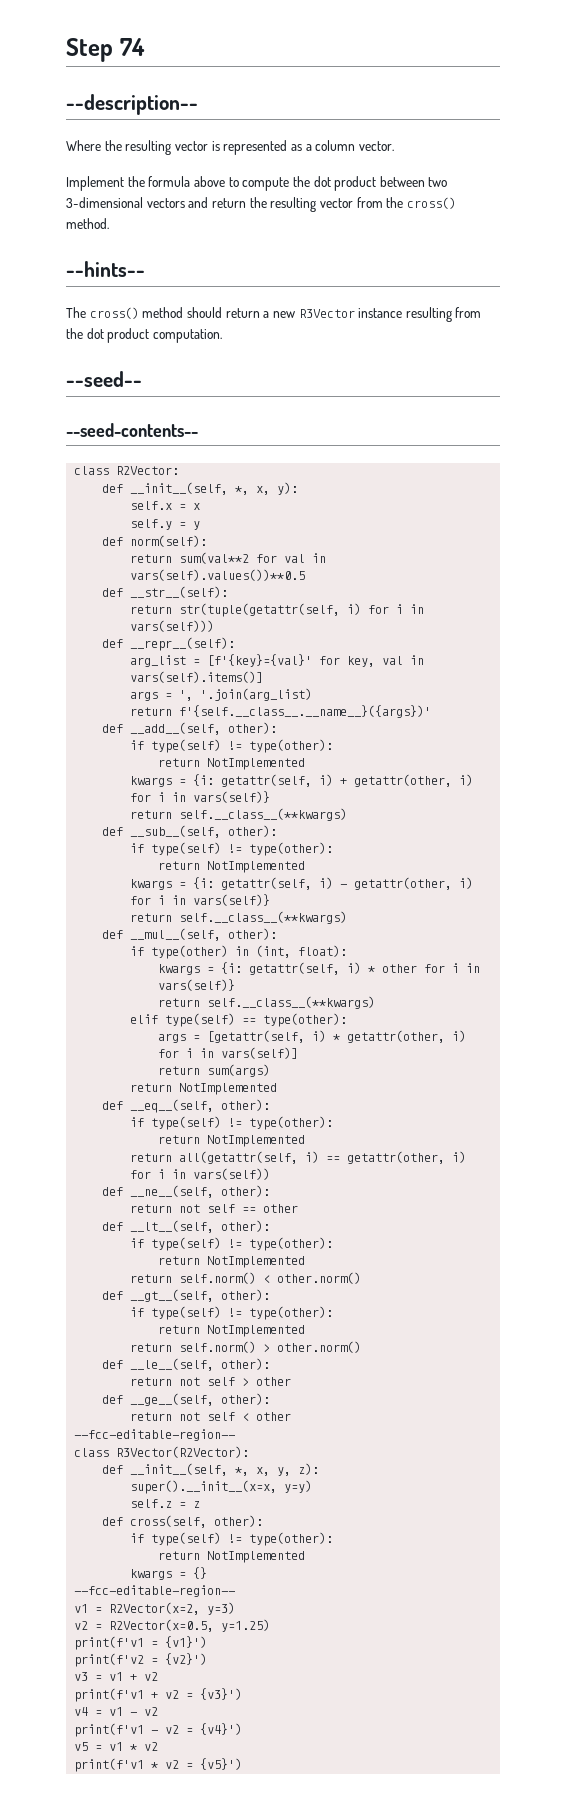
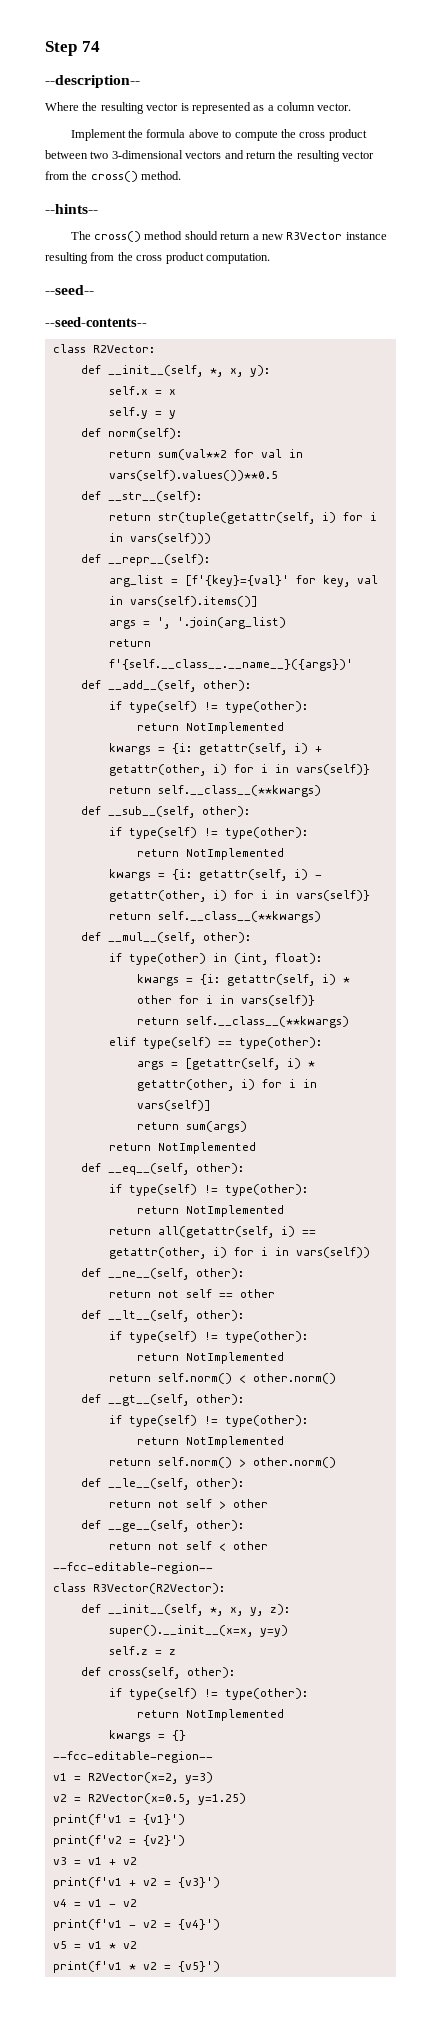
- Implement the formula above to compute the dot product between two 3-dimensional vectors and return the resulting vector from the cross() method.
+ Implement the formula above to compute the cross product between two 3-dimensional vectors and return the resulting vector from the cross() method.
- The cross() method should return a new R3Vector instance resulting from the dot product computation.
+ The cross() method should return a new R3Vector instance resulting from the cross product computation.

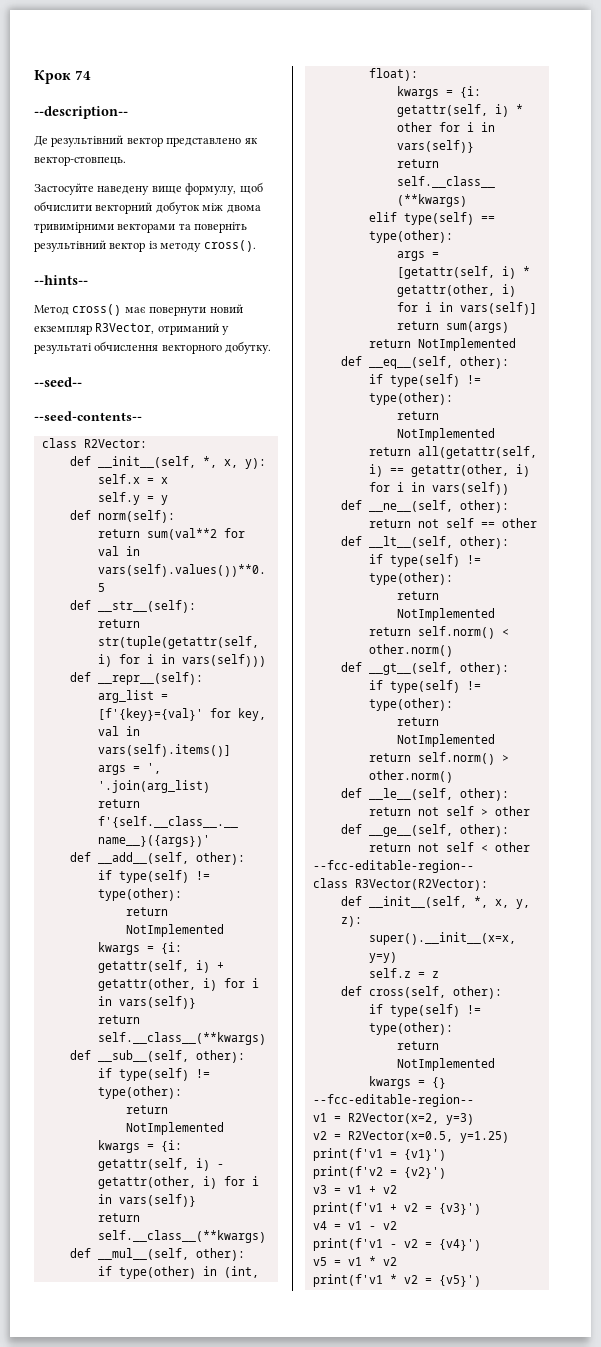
- Step 74
+ Крок 74
- Where the resulting vector is represented as a column vector.
- Implement the formula above to compute the cross product between two 3-dimensional vectors and return the resulting vector from the cross() method.
+ Де результівний вектор представлено як вектор-стовпець.
+ Застосуйте наведену вище формулу, щоб обчислити векторний добуток між двома тривимірними векторами та поверніть результівний вектор із методу cross().
  --hints--
- The cross() method should return a new R3Vector instance resulting from the cross product computation.
+ Метод cross() має повернути новий екземпляр R3Vector, отриманий у результаті обчислення векторного добутку.

